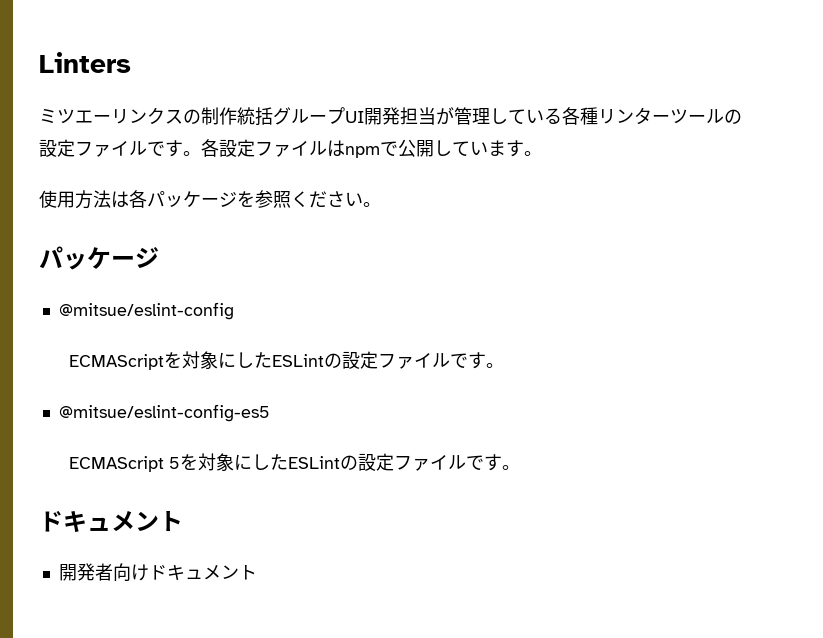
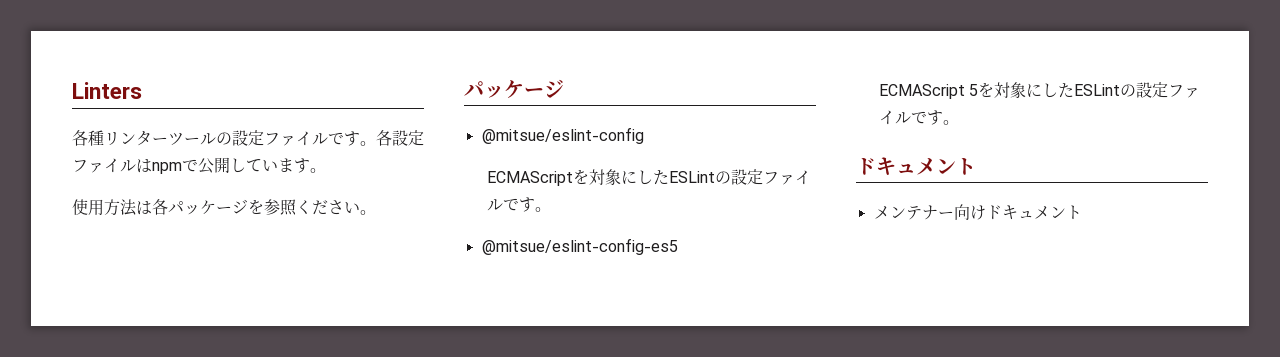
- ミツエーリンクスの制作統括グループUI開発担当が管理している各種リンターツールの設定ファイルです。
+ 各種リンターツールの設定ファイルです。
- 開発者向けドキュメント
+ メンテナー向けドキュメント

